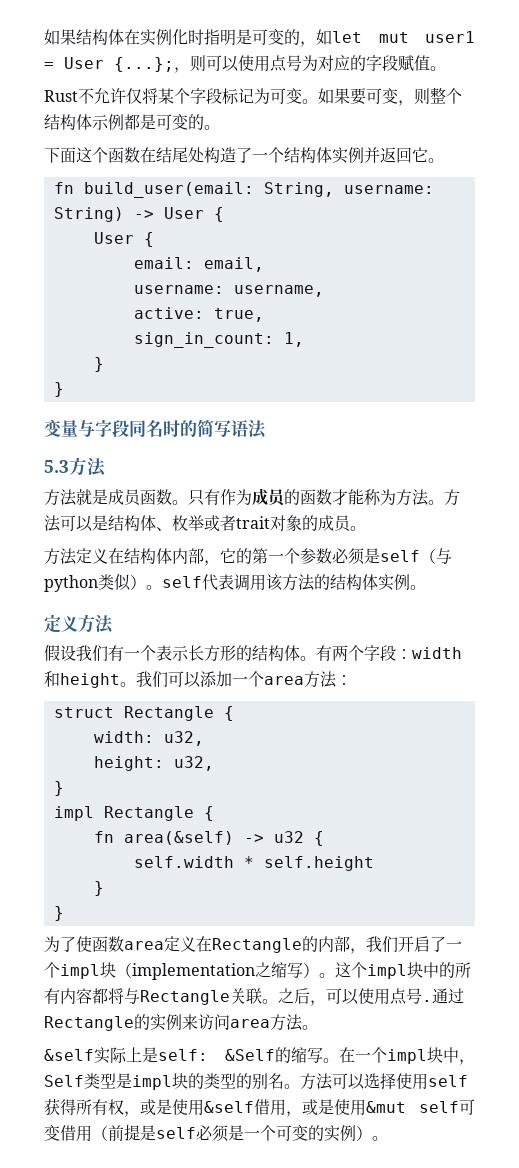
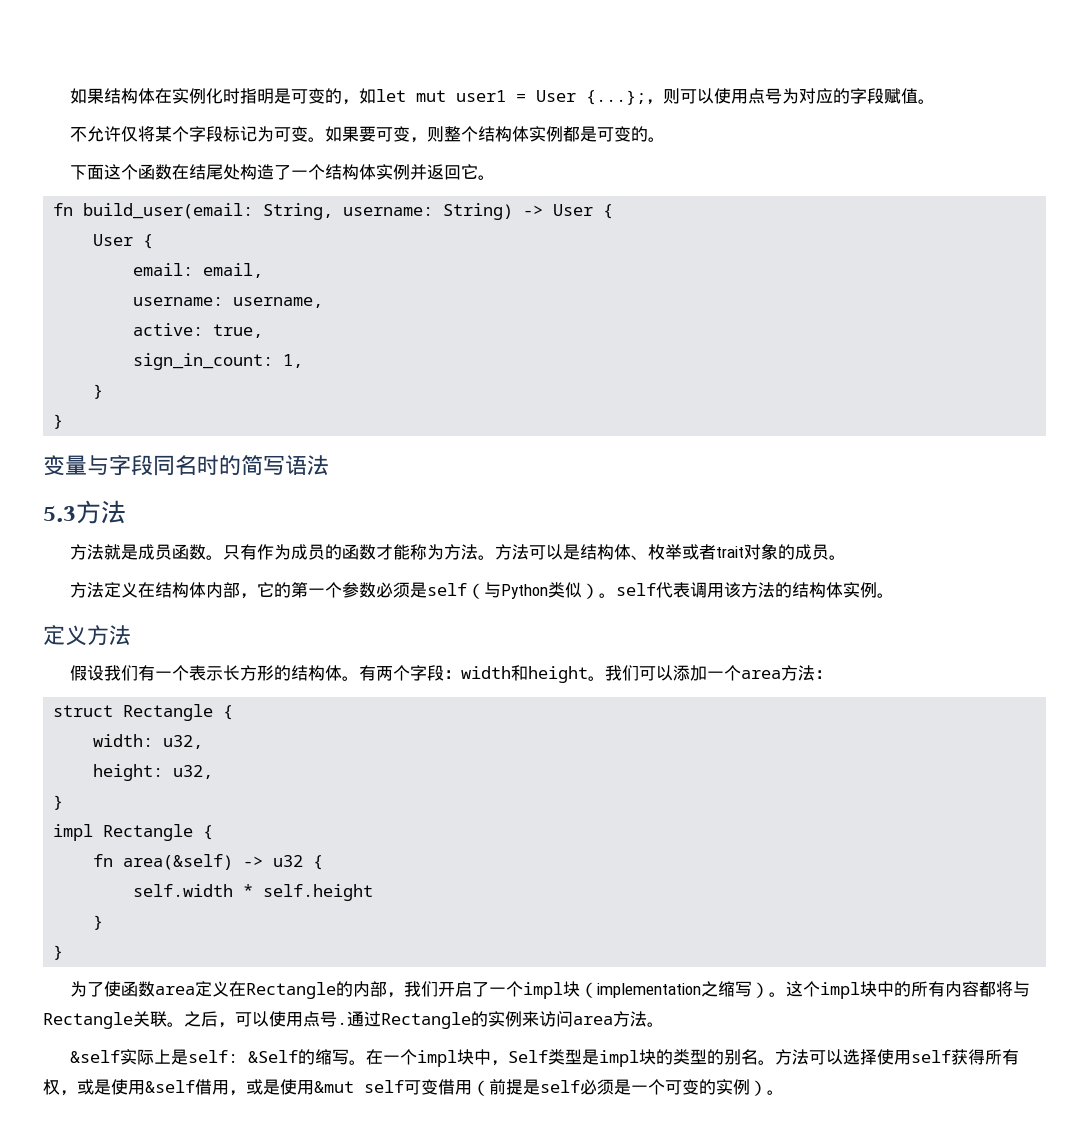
- Rust不允许仅将某个字段标记为可变。
+ 不允许仅将某个字段标记为可变。
- 如果要可变，则整个结构体示例都是可变的。
+ 如果要可变，则整个结构体实例都是可变的。
- 方法定义在结构体内部，它的第一个参数必须是self（与python类似）。self代表调用该方法的结构体实例。
+ 方法定义在结构体内部，它的第一个参数必须是self（与Python类似）。self代表调用该方法的结构体实例。

